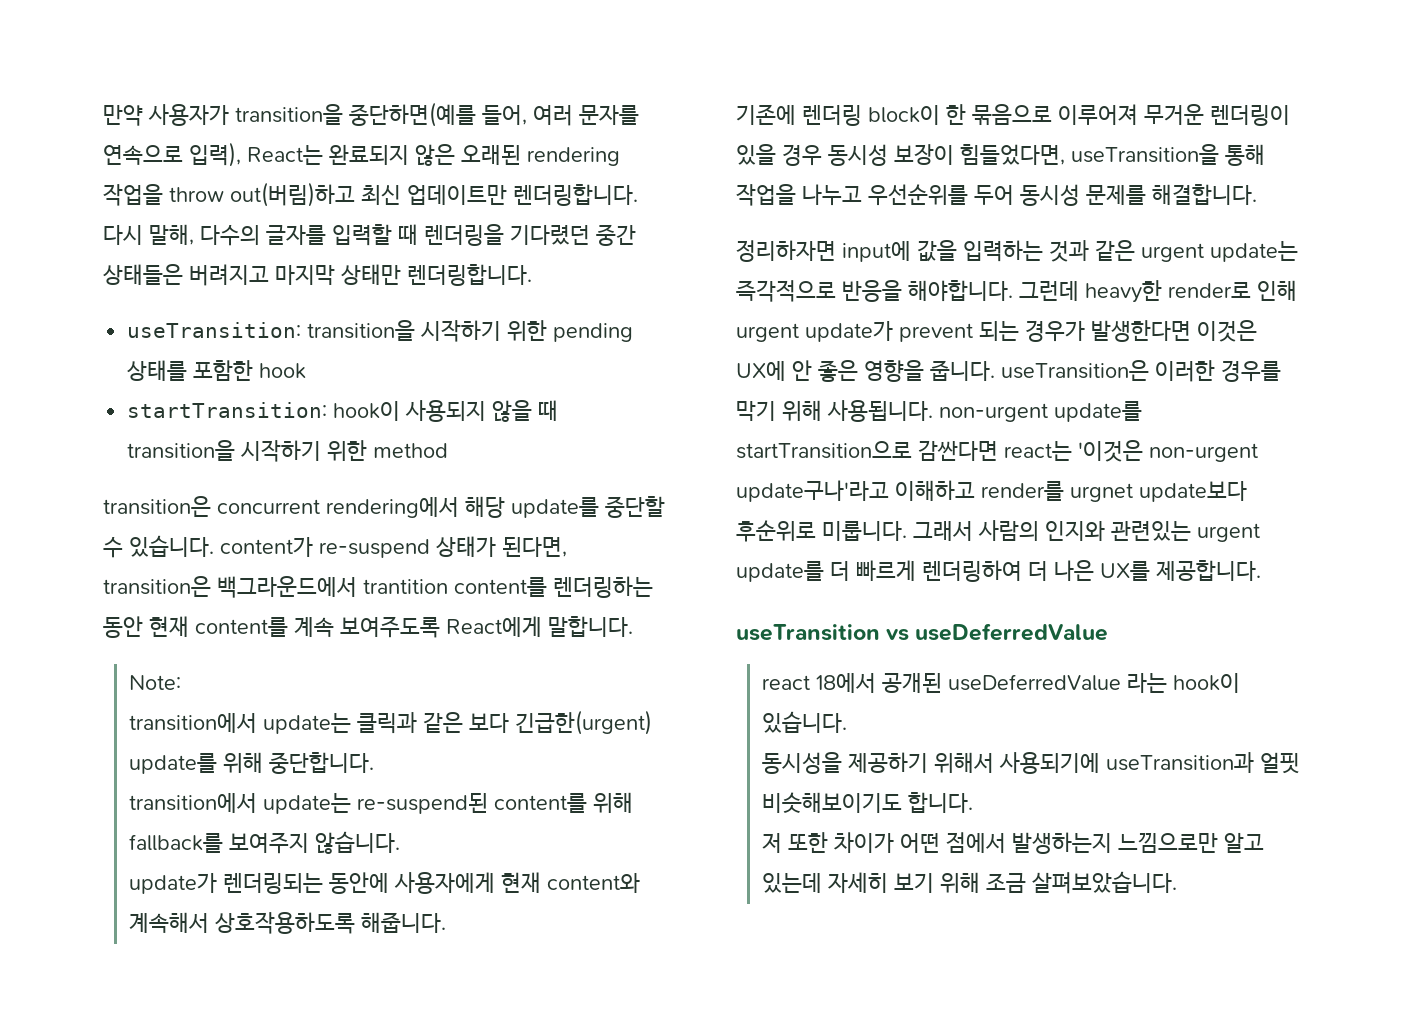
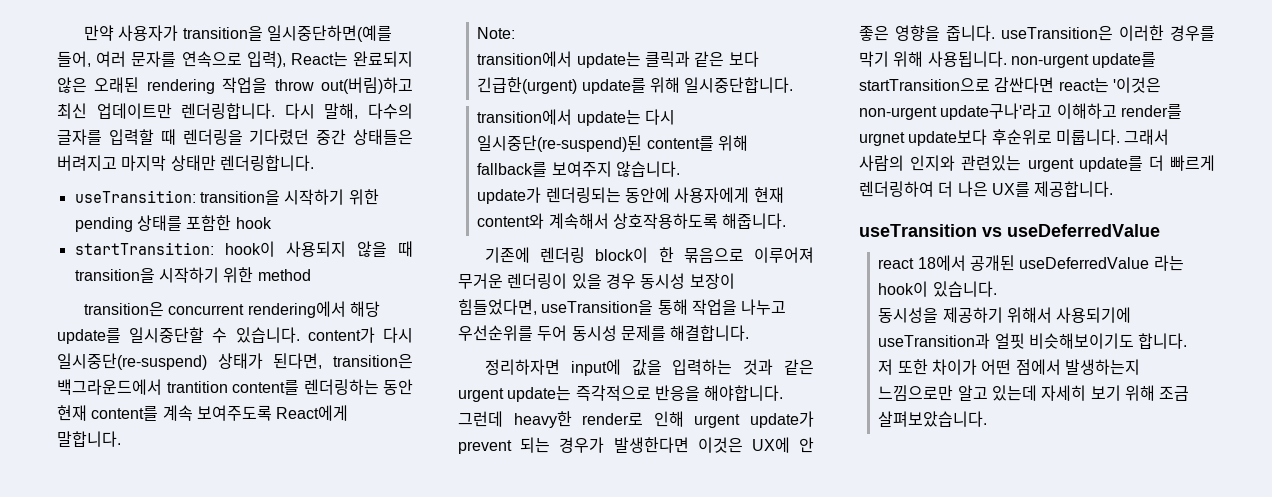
- 만약 사용자가 transition을 중단하면(예를 들어, 여러 문자를 연속으로 입력), React는 완료되지 않은 오래된 rendering 작업을 throw out(버림)하고 최신 업데이트만 렌더링합니다.
+ 만약 사용자가 transition을 일시중단하면(예를 들어, 여러 문자를 연속으로 입력), React는 완료되지 않은 오래된 rendering 작업을 throw out(버림)하고 최신 업데이트만 렌더링합니다.
- transition은 concurrent rendering에서 해당 update를 중단할 수 있습니다. content가 re-suspend 상태가 된다면, transition은 백그라운드에서 trantition content를 렌더링하는 동안 현재 content를 계속 보여주도록 React에게 말합니다.
+ transition은 concurrent rendering에서 해당 update를 일시중단할 수 있습니다. content가 다시 일시중단(re-suspend) 상태가 된다면, transition은 백그라운드에서 trantition content를 렌더링하는 동안 현재 content를 계속 보여주도록 React에게 말합니다.
- transition에서 update는 클릭과 같은 보다 긴급한(urgent) update를 위해 중단합니다.
- transition에서 update는 re-suspend된 content를 위해 fallback를 보여주지 않습니다.
+ transition에서 update는 클릭과 같은 보다 긴급한(urgent) update를 위해 일시중단합니다.
+ transition에서 update는 다시 일시중단(re-suspend)된 content를 위해 fallback를 보여주지 않습니다.

